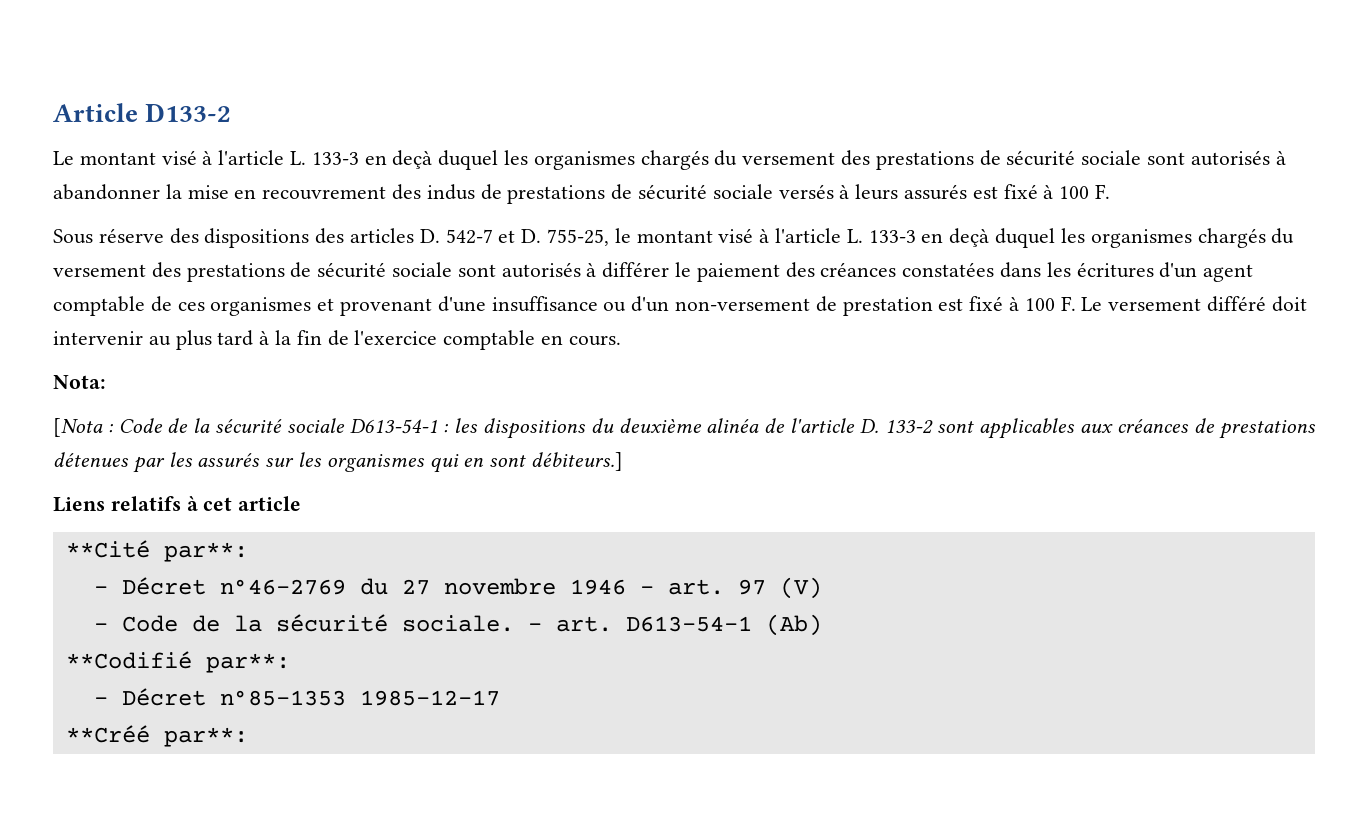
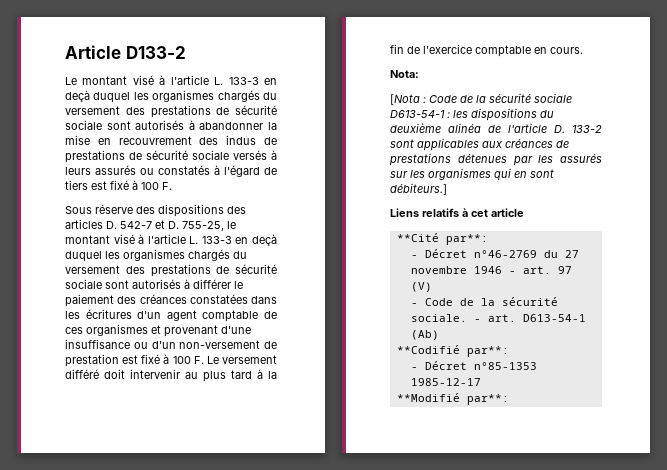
- Le montant visé à l'article L. 133-3 en deçà duquel les organismes chargés du versement des prestations de sécurité sociale sont autorisés à abandonner la mise en recouvrement des indus de prestations de sécurité sociale versés à leurs assurés est fixé à 100 F.
+ Le montant visé à l'article L. 133-3 en deçà duquel les organismes chargés du versement des prestations de sécurité sociale sont autorisés à abandonner la mise en recouvrement des indus de prestations de sécurité sociale versés à leurs assurés ou constatés à l'égard de tiers est fixé à 100 F.
- **Créé par**:
+ **Modifié par**:

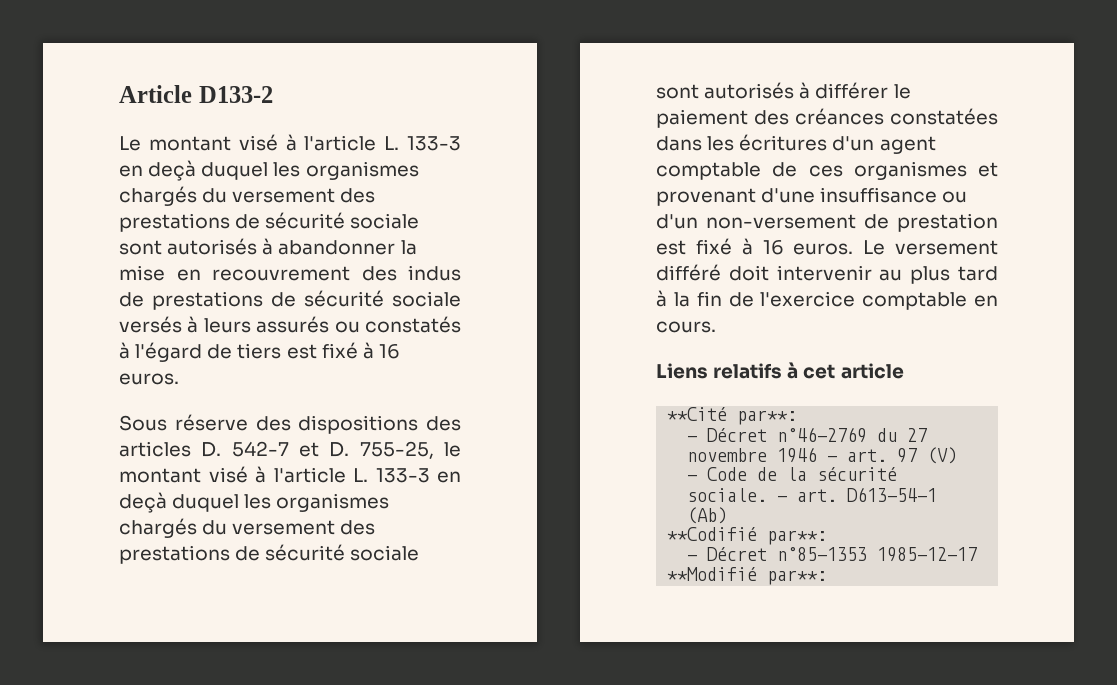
- Le montant visé à l'article L. 133-3 en deçà duquel les organismes chargés du versement des prestations de sécurité sociale sont autorisés à abandonner la mise en recouvrement des indus de prestations de sécurité sociale versés à leurs assurés ou constatés à l'égard de tiers est fixé à 100 F.
+ Le montant visé à l'article L. 133-3 en deçà duquel les organismes chargés du versement des prestations de sécurité sociale sont autorisés à abandonner la mise en recouvrement des indus de prestations de sécurité sociale versés à leurs assurés ou constatés à l'égard de tiers est fixé à 16 euros.
- Sous réserve des dispositions des articles D. 542-7 et D. 755-25, le montant visé à l'article L. 133-3 en deçà duquel les organismes chargés du versement des prestations de sécurité sociale sont autorisés à différer le paiement des créances constatées dans les écritures d'un agent comptable de ces organismes et provenant d'une insuffisance ou d'un non-versement de prestation est fixé à 100 F. Le versement différé doit intervenir au plus tard à la fin de l'exercice comptable en cours.
+ Sous réserve des dispositions des articles D. 542-7 et D. 755-25, le montant visé à l'article L. 133-3 en deçà duquel les organismes chargés du versement des prestations de sécurité sociale sont autorisés à différer le paiement des créances constatées dans les écritures d'un agent comptable de ces organismes et provenant d'une insuffisance ou d'un non-versement de prestation est fixé à 16 euros. Le versement différé doit intervenir au plus tard à la fin de l'exercice comptable en cours.
- Nota:
- [Nota : Code de la sécurité sociale D613-54-1 : les dispositions du deuxième alinéa de l'article D. 133-2 sont applicables aux créances de prestations détenues par les assurés sur les organismes qui en sont débiteurs.]

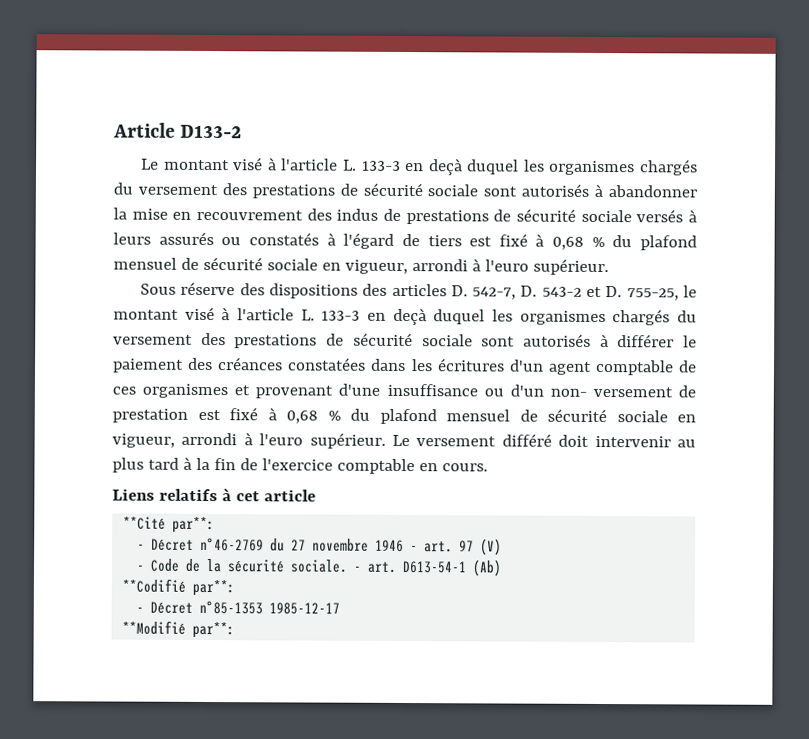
- Le montant visé à l'article L. 133-3 en deçà duquel les organismes chargés du versement des prestations de sécurité sociale sont autorisés à abandonner la mise en recouvrement des indus de prestations de sécurité sociale versés à leurs assurés ou constatés à l'égard de tiers est fixé à 16 euros.
+ Le montant visé à l'article L. 133-3 en deçà duquel les organismes chargés du versement des prestations de sécurité sociale sont autorisés à abandonner la mise en recouvrement des indus de prestations de sécurité sociale versés à leurs assurés ou constatés à l'égard de tiers est fixé à 0,68 % du plafond mensuel de sécurité sociale en vigueur, arrondi à l'euro supérieur.
- Sous réserve des dispositions des articles D. 542-7 et D. 755-25, le montant visé à l'article L. 133-3 en deçà duquel les organismes chargés du versement des prestations de sécurité sociale sont autorisés à différer le paiement des créances constatées dans les écritures d'un agent comptable de ces organismes et provenant d'une insuffisance ou d'un non-versement de prestation est fixé à 16 euros.
+ Sous réserve des dispositions des articles D. 542-7, D. 543-2 et D. 755-25, le montant visé à l'article L. 133-3 en deçà duquel les organismes chargés du versement des prestations de sécurité sociale sont autorisés à différer le paiement des créances constatées dans les écritures d'un agent comptable de ces organismes et provenant d'une insuffisance ou d'un non- versement de prestation est fixé à 0,68 % du plafond mensuel de sécurité sociale en vigueur, arrondi à l'euro supérieur.

